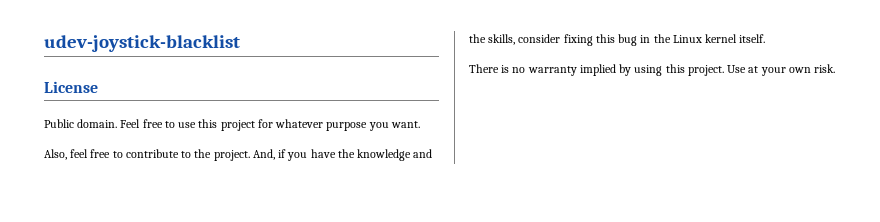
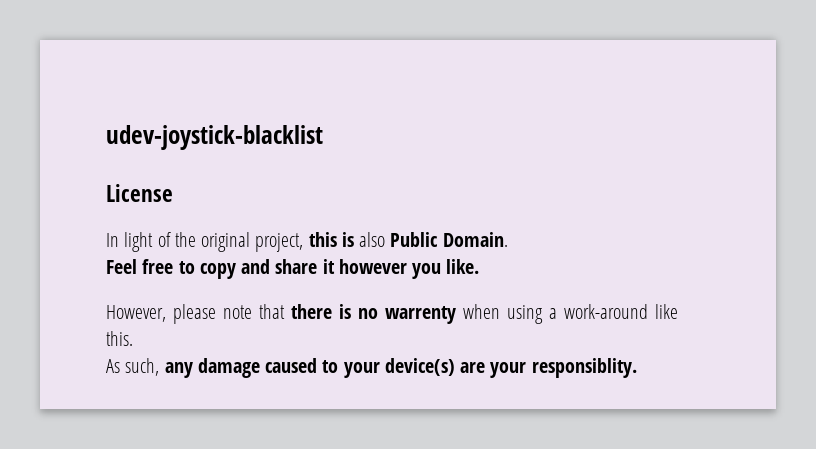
- Public domain. Feel free to use this project for whatever purpose you want.
- Also, feel free to contribute to the project. And, if you have the knowledge and the skills, consider fixing this bug in the Linux kernel itself.
- There is no warranty implied by using this project. Use at your own risk.
+ In light of the original project, this is also Public Domain.
+ Feel free to copy and share it however you like.
+ However, please note that there is no warrenty when using a work-around like this.
+ As such, any damage caused to your device(s) are your responsiblity.

